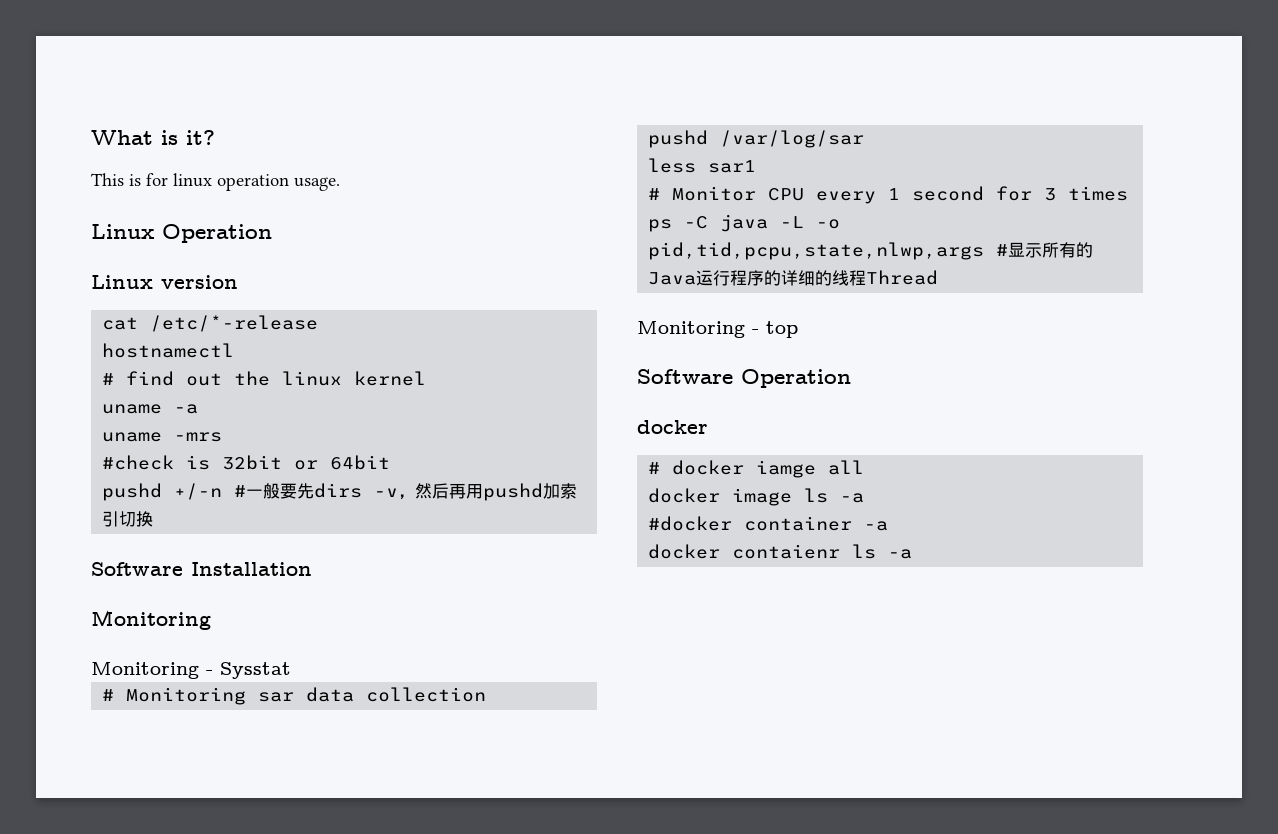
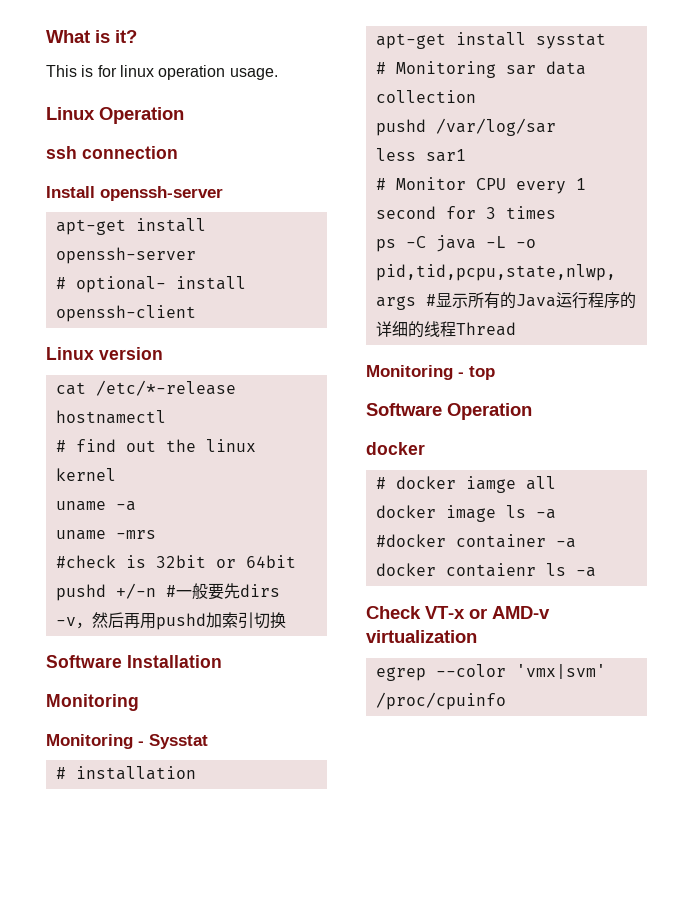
+ ssh connection
+ Install openssh-server
+ apt-get install openssh-server
+ # optional- install openssh-client
+ # installation
+ apt-get install sysstat
+ Check VT-x or AMD-v virtualization
+ egrep --color 'vmx|svm' /proc/cpuinfo

